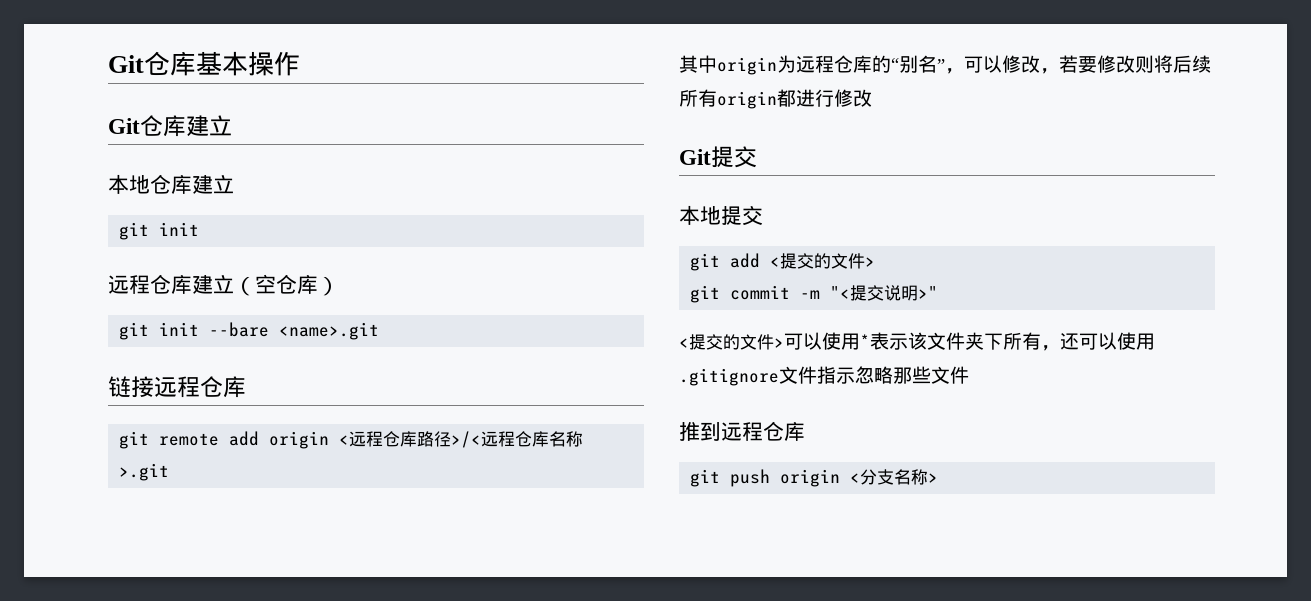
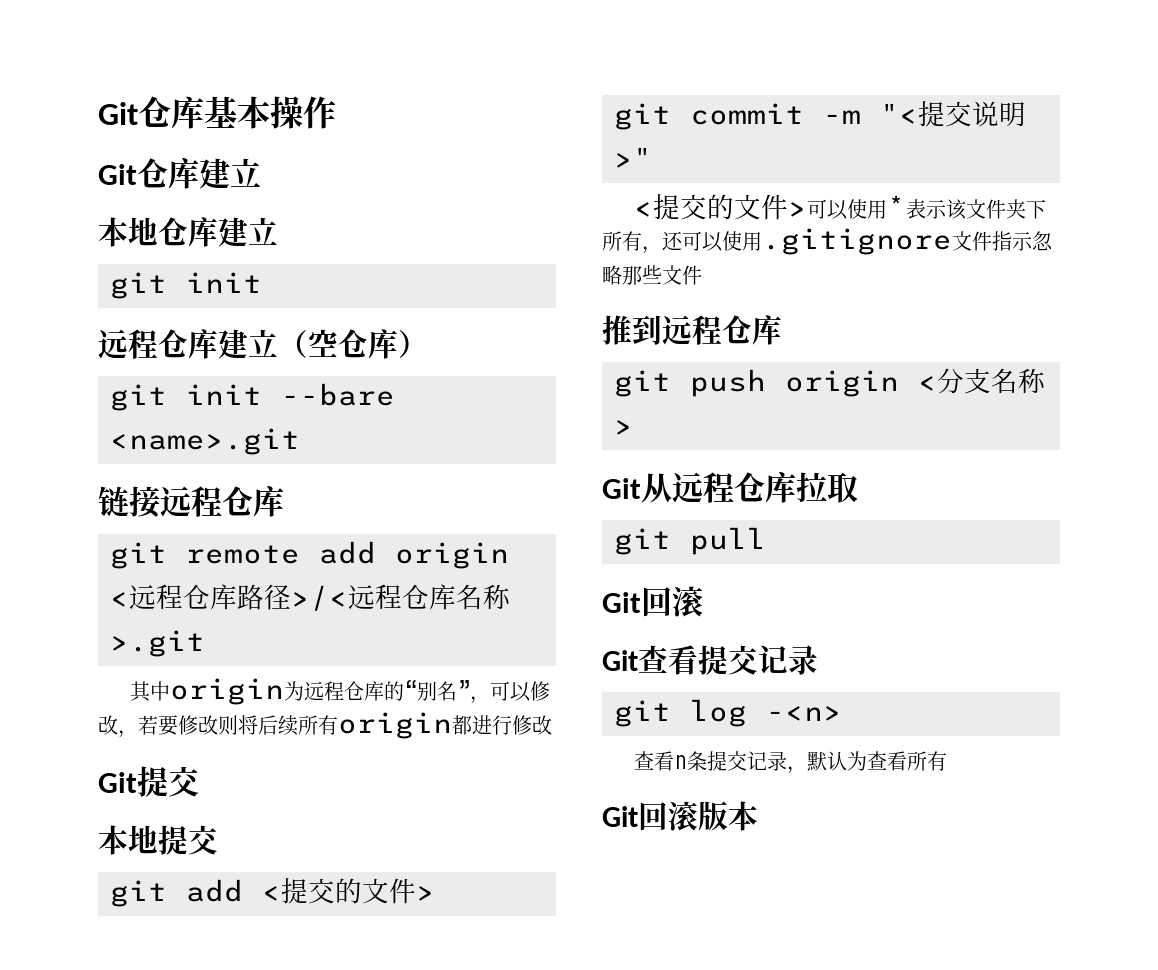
+ Git从远程仓库拉取
+ git pull
+ Git回滚
+ Git查看提交记录
+ git log -<n>
+ 查看n条提交记录，默认为查看所有
+ Git回滚版本

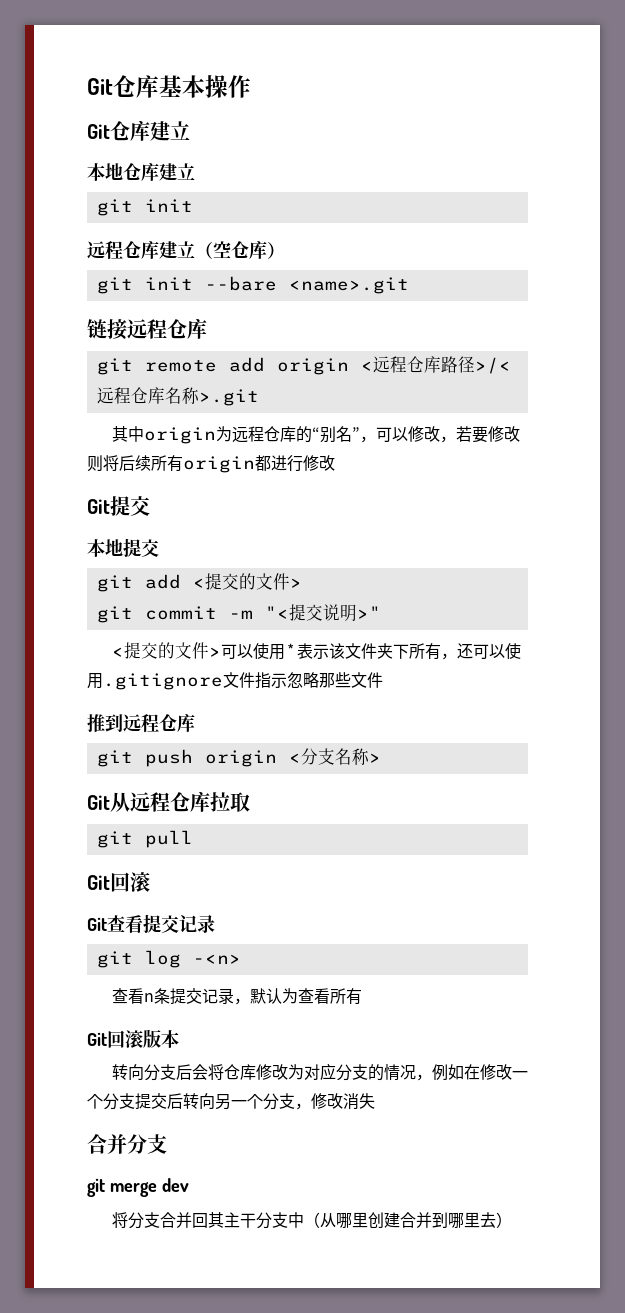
+ 转向分支后会将仓库修改为对应分支的情况，例如在修改一个分支提交后转向另一个分支，修改消失
+ 合并分支
+ git merge dev
+ 将分支合并回其主干分支中（从哪里创建合并到哪里去）

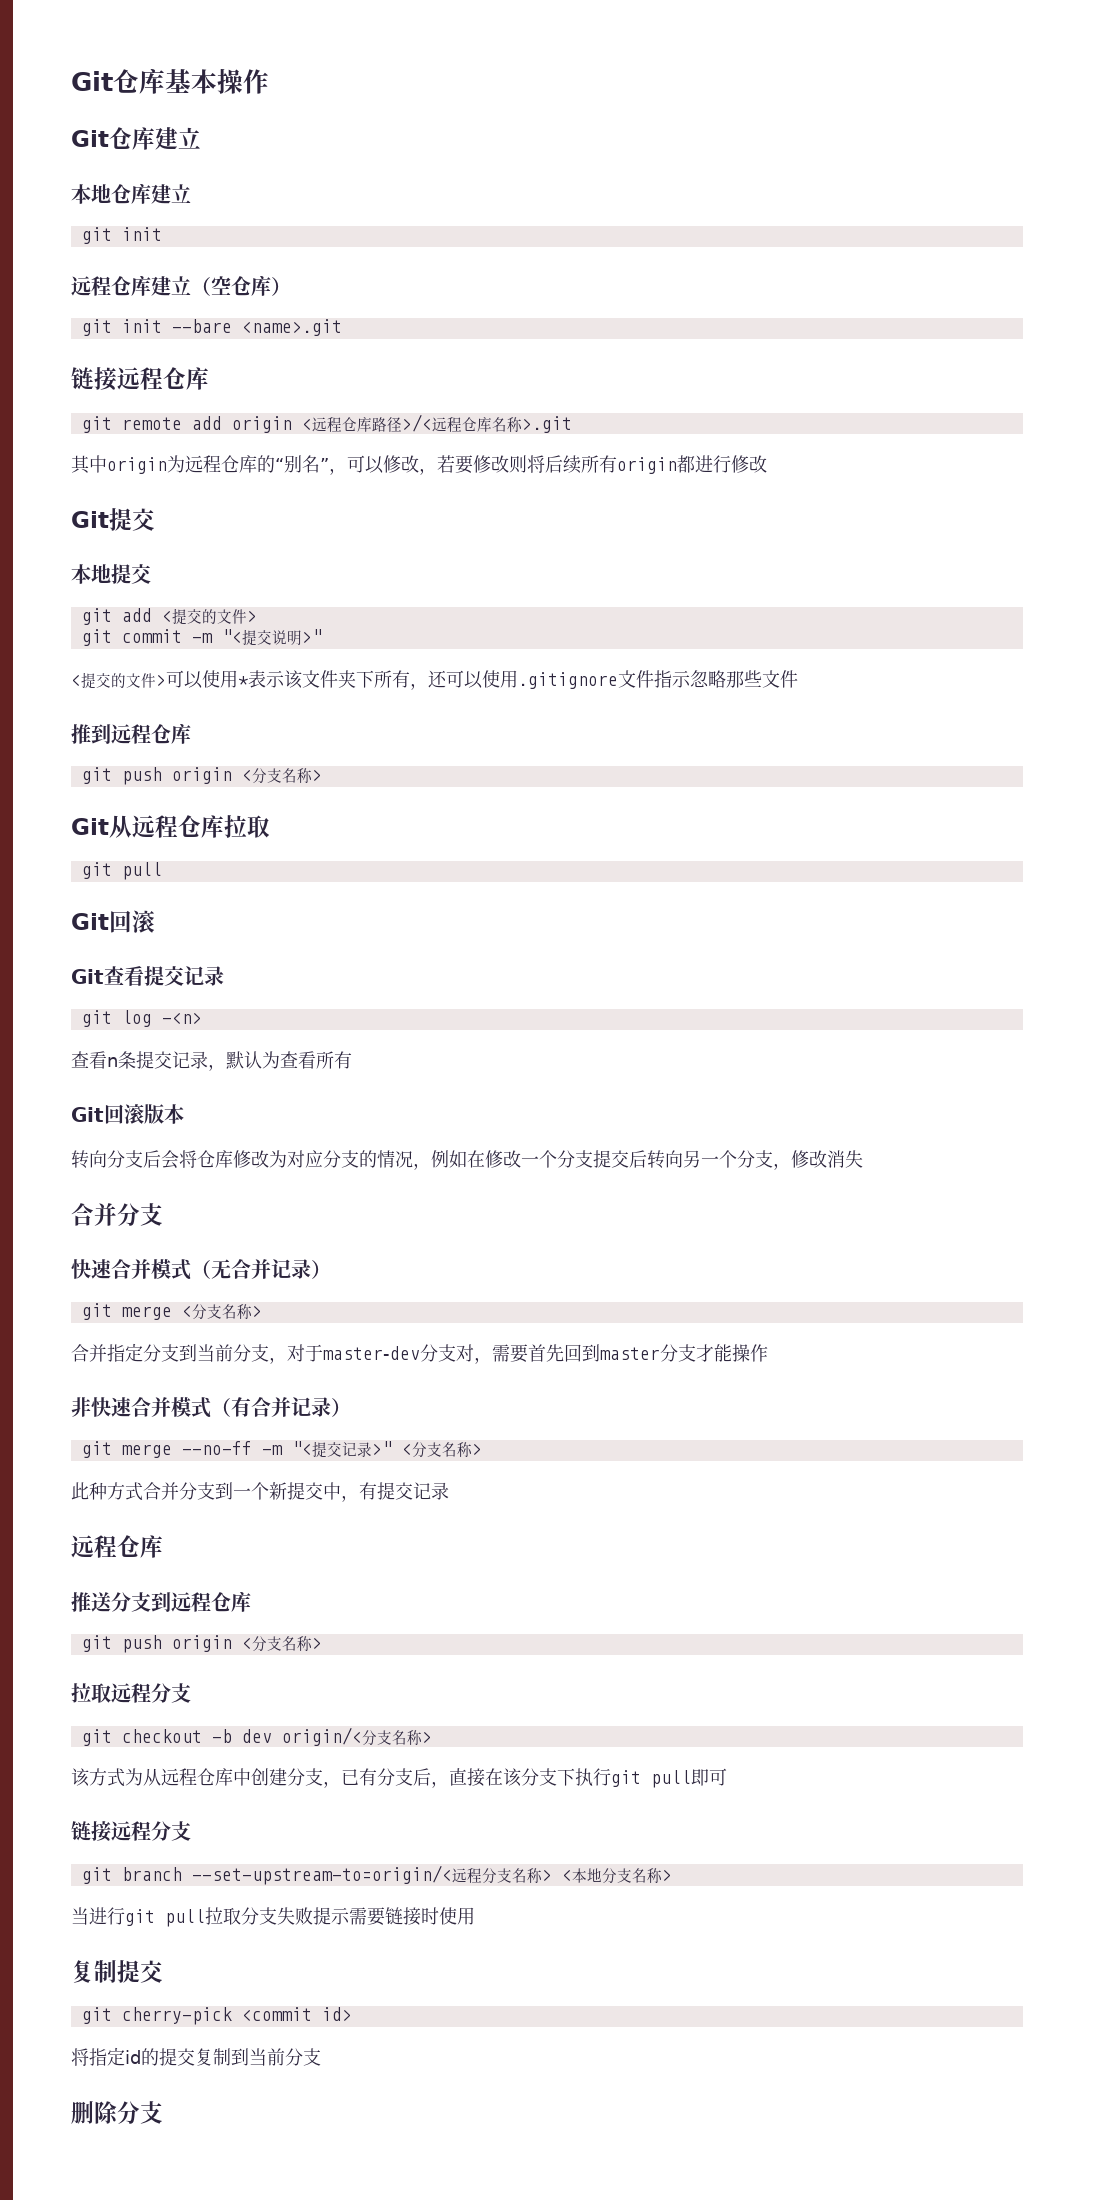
- git merge dev
- 将分支合并回其主干分支中（从哪里创建合并到哪里去）
+ 快速合并模式（无合并记录）
+ git merge <分支名称>
+ 合并指定分支到当前分支，对于master-dev分支对，需要首先回到master分支才能操作
+ 非快速合并模式（有合并记录）
+ git merge --no-ff -m "<提交记录>" <分支名称>
+ 此种方式合并分支到一个新提交中，有提交记录
+ 远程仓库
+ 推送分支到远程仓库
+ git push origin <分支名称>
+ 拉取远程分支
+ git checkout -b dev origin/<分支名称>
+ 该方式为从远程仓库中创建分支，已有分支后，直接在该分支下执行git pull即可
+ 链接远程分支
+ git branch --set-upstream-to=origin/<远程分支名称> <本地分支名称>
+ 当进行git pull拉取分支失败提示需要链接时使用
+ 复制提交
+ git cherry-pick <commit id>
+ 将指定id的提交复制到当前分支
+ 删除分支

